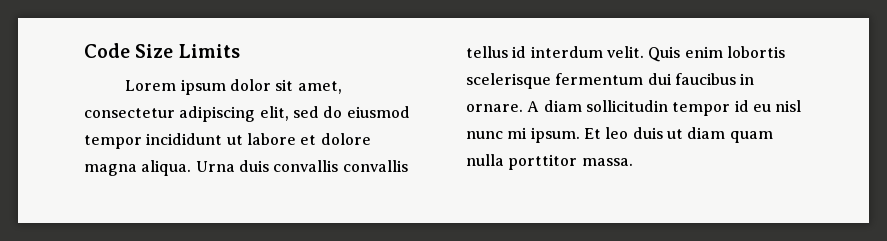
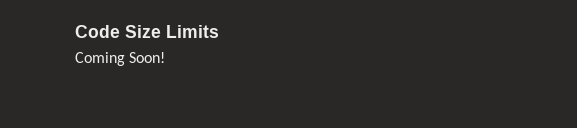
- Lorem ipsum dolor sit amet, consectetur adipiscing elit, sed do eiusmod tempor incididunt ut labore et dolore magna aliqua. Urna duis convallis convallis tellus id interdum velit. Quis enim lobortis scelerisque fermentum dui faucibus in ornare. A diam sollicitudin tempor id eu nisl nunc mi ipsum. Et leo duis ut diam quam nulla porttitor massa.
+ Coming Soon!

